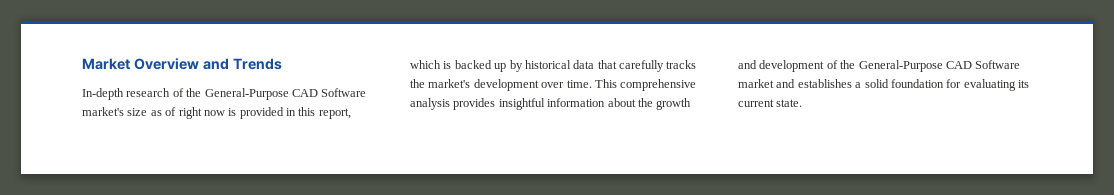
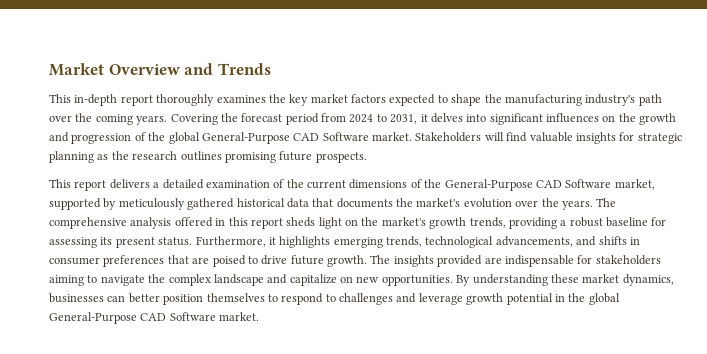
- In-depth research of the General-Purpose CAD Software market's size as of right now is provided in this report, which is backed up by historical data that carefully tracks the market's development over time. This comprehensive analysis provides insightful information about the growth and development of the General-Purpose CAD Software market and establishes a solid foundation for evaluating its current state.
+ This in-depth report thoroughly examines the key market factors expected to shape the manufacturing industry's path over the coming years. Covering the forecast period from 2024 to 2031, it delves into significant influences on the growth and progression of the global General-Purpose CAD Software market. Stakeholders will find valuable insights for strategic planning as the research outlines promising future prospects.
+ This report delivers a detailed examination of the current dimensions of the General-Purpose CAD Software market, supported by meticulously gathered historical data that documents the market's evolution over the years. The comprehensive analysis offered in this report sheds light on the market's growth trends, providing a robust baseline for assessing its present status. Furthermore, it highlights emerging trends, technological advancements, and shifts in consumer preferences that are poised to drive future growth. The insights provided are indispensable for stakeholders aiming to navigate the complex landscape and capitalize on new opportunities. By understanding these market dynamics, businesses can better position themselves to respond to challenges and leverage growth potential in the global General-Purpose CAD Software market.

